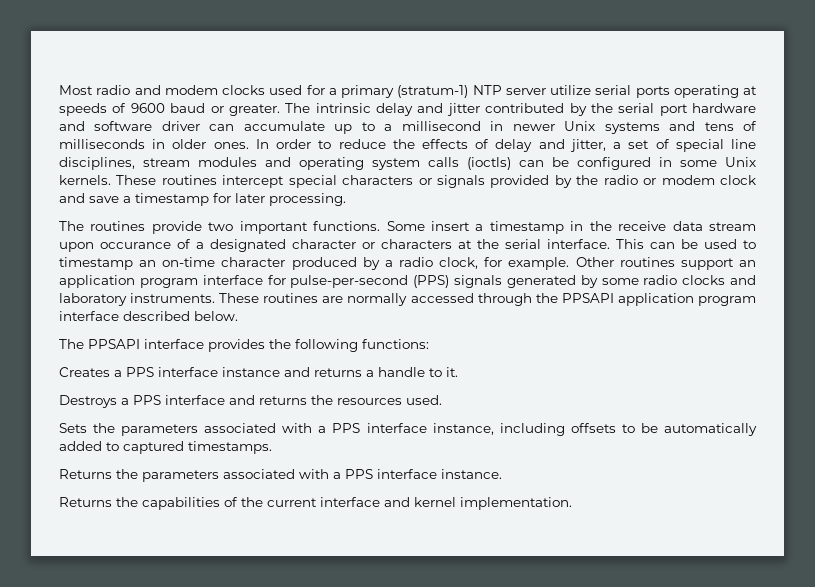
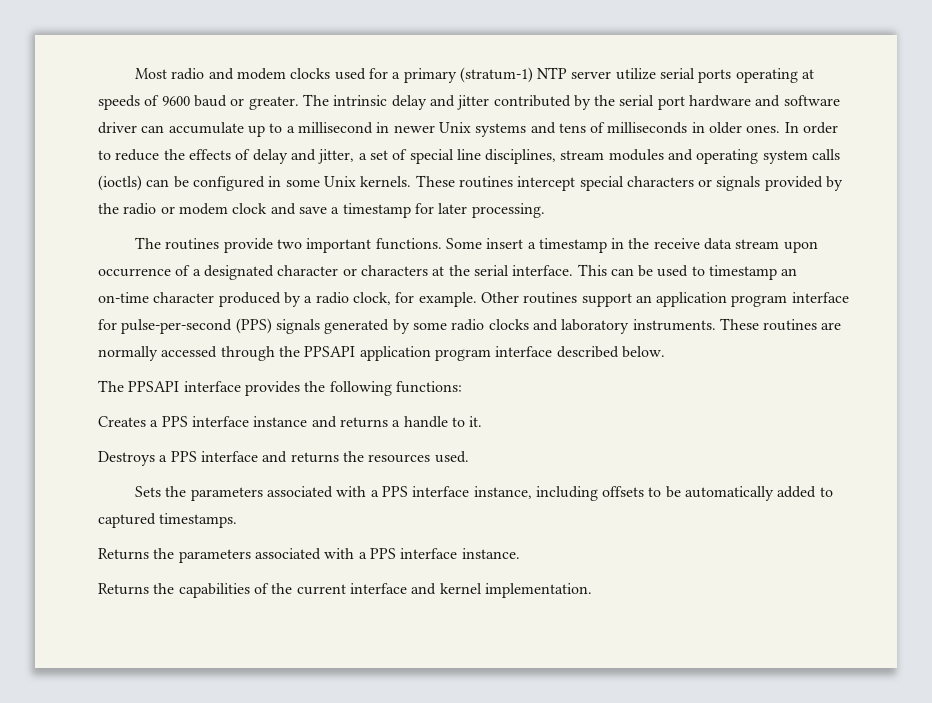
- Some insert a timestamp in the receive data stream upon occurance of a designated character or characters at the serial interface.
+ Some insert a timestamp in the receive data stream upon occurrence of a designated character or characters at the serial interface.

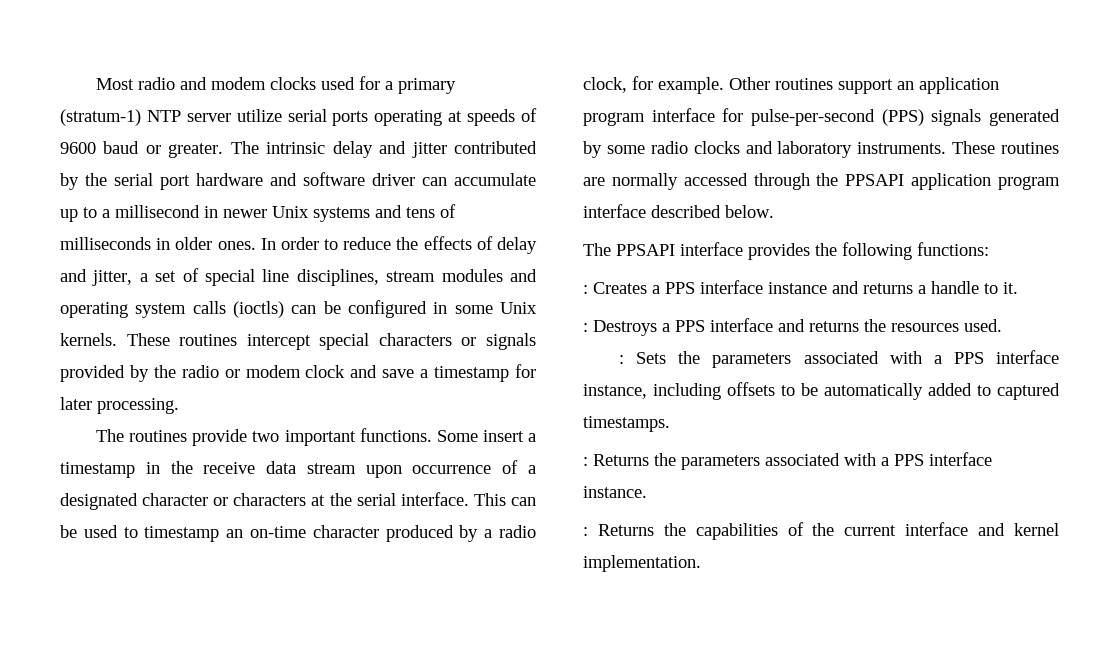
- Creates a PPS interface instance and returns a handle to it.
+ : Creates a PPS interface instance and returns a handle to it.
- Destroys a PPS interface and returns the resources used.
+ : Destroys a PPS interface and returns the resources used.
- Sets the parameters associated with a PPS interface instance, including offsets to be automatically added to captured timestamps.
+ : Sets the parameters associated with a PPS interface instance, including offsets to be automatically added to captured timestamps.
- Returns the parameters associated with a PPS interface instance.
+ : Returns the parameters associated with a PPS interface instance.
- Returns the capabilities of the current interface and kernel implementation.
+ : Returns the capabilities of the current interface and kernel implementation.

